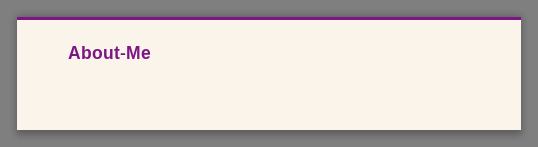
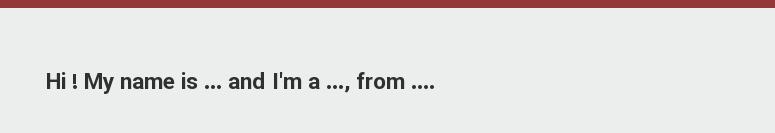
- About-Me
+ Hi ! My name is ... and I'm a ..., from ....

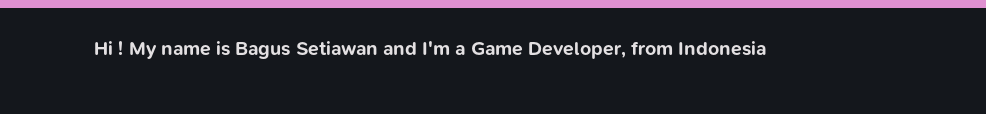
- My name is ... and I'm a ..., from ....
+ My name is Bagus Setiawan and I'm a Game Developer, from Indonesia

